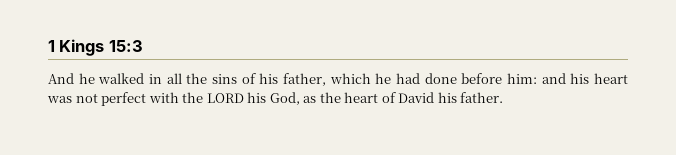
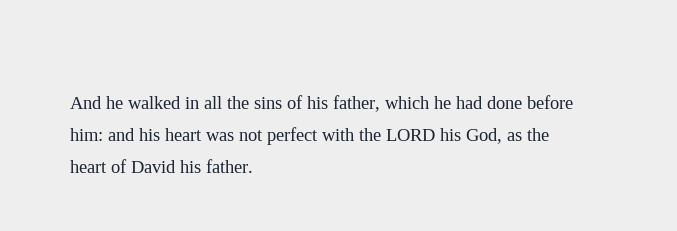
- 1 Kings 15:3

